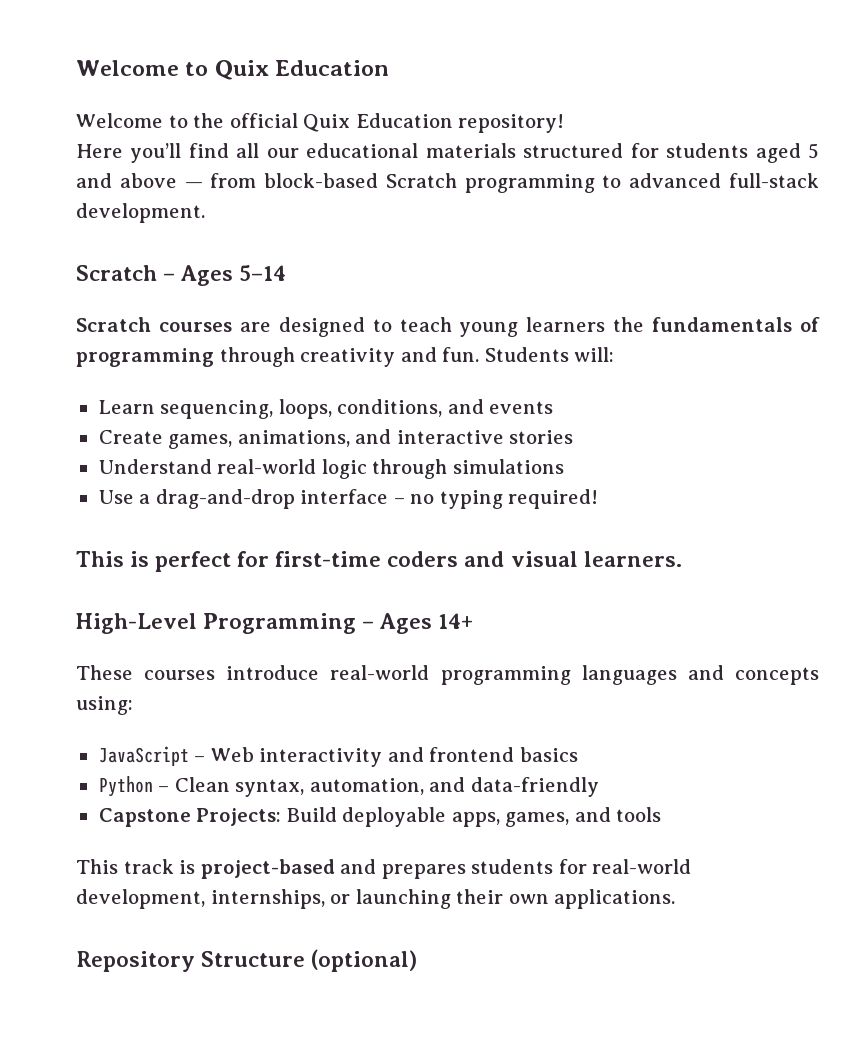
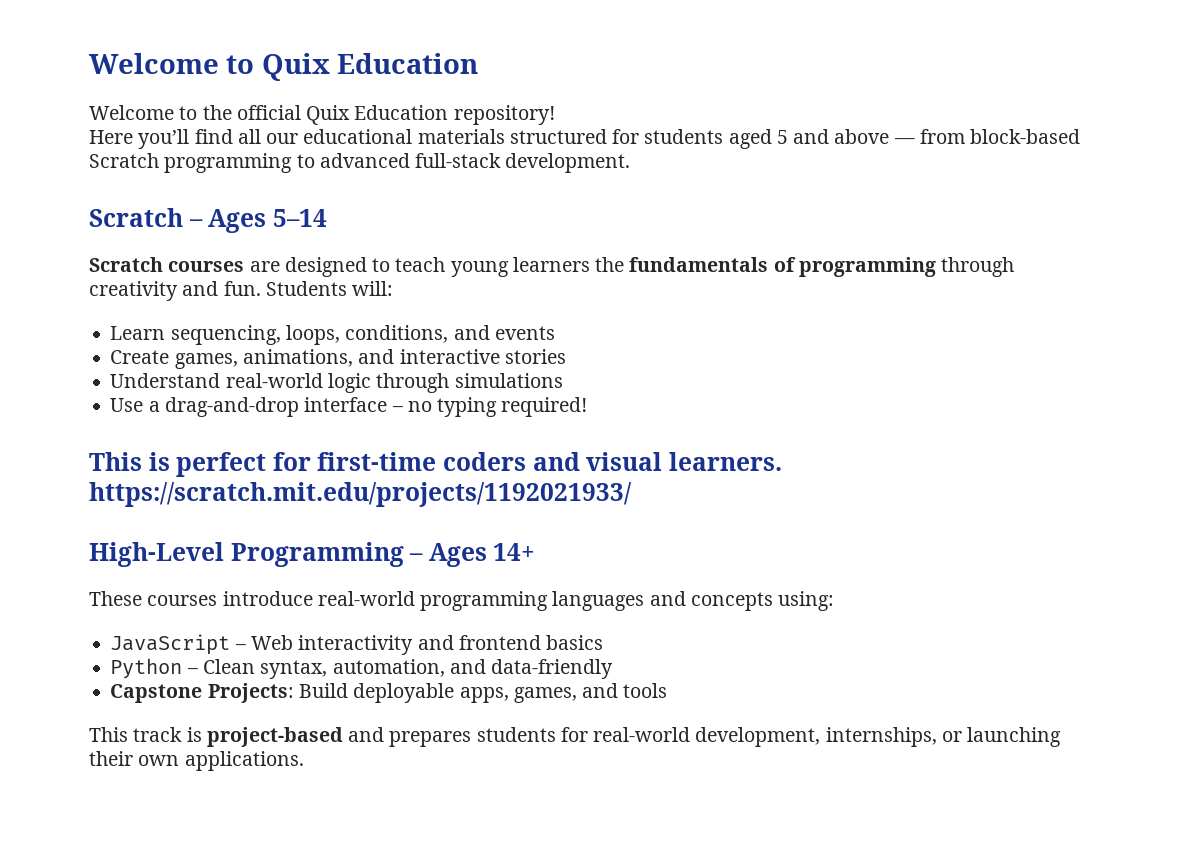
- This is perfect for first-time coders and visual learners.
+ This is perfect for first-time coders and visual learners. https://scratch.mit.edu/projects/1192021933/
- Repository Structure (optional)

